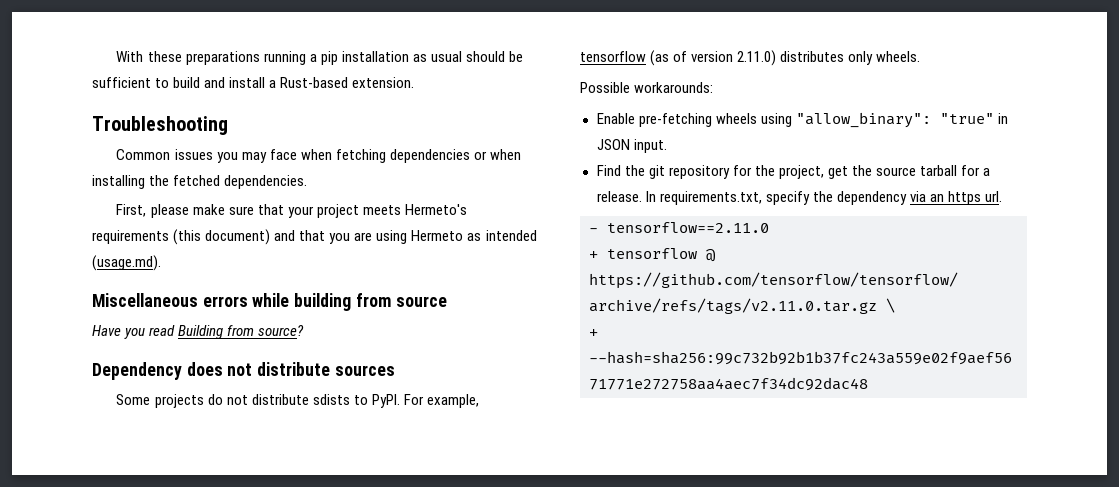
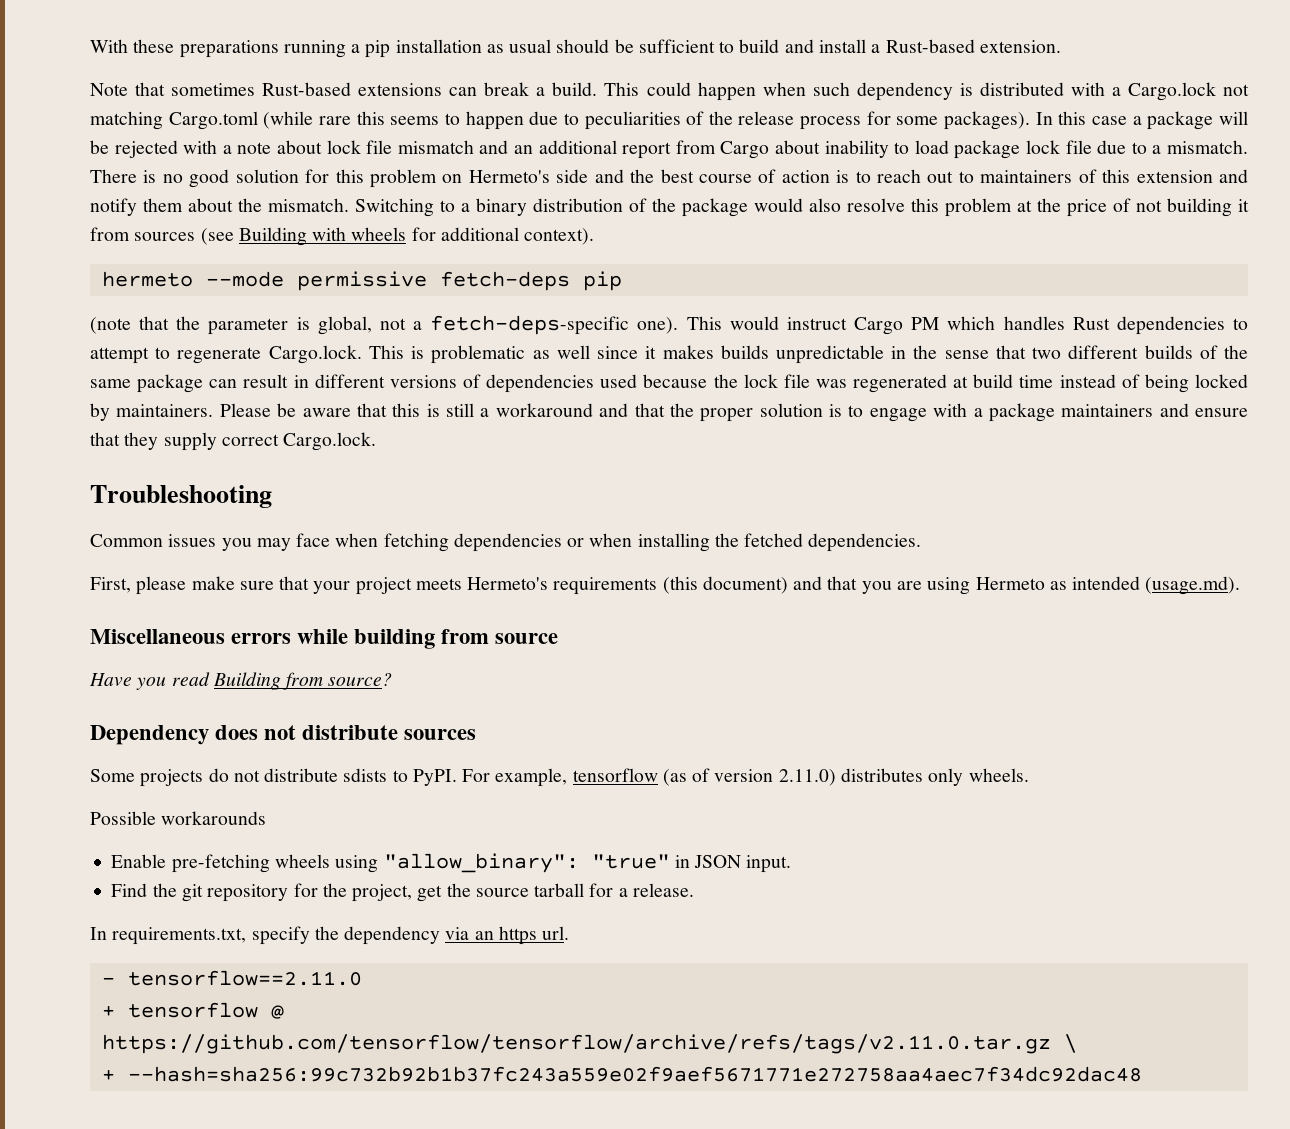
+ Note that sometimes Rust-based extensions can break a build. This could happen when such dependency is distributed with a Cargo.lock not matching Cargo.toml (while rare this seems to happen due to peculiarities of the release process for some packages). In this case a package will be rejected with a note about lock file mismatch and an additional report from Cargo about inability to load package lock file due to a mismatch. There is no good solution for this problem on Hermeto's side and the best course of action is to reach out to maintainers of this extension and notify them about the mismatch. Switching to a binary distribution of the package would also resolve this problem at the price of not building it from sources (see Building with wheels for additional context).
+ hermeto --mode permissive fetch-deps pip
+ (note that the parameter is global, not a fetch-deps-specific one). This would instruct Cargo PM which handles Rust dependencies to attempt to regenerate Cargo.lock. This is problematic as well since it makes builds unpredictable in the sense that two different builds of the same package can result in different versions of dependencies used because the lock file was regenerated at build time instead of being locked by maintainers. Please be aware that this is still a workaround and that the proper solution is to engage with a package maintainers and ensure that they supply correct Cargo.lock.
- Possible workarounds:
+ Possible workarounds
- Find the git repository for the project, get the source tarball for a release. In requirements.txt, specify the dependency via an https url.
+ Find the git repository for the project, get the source tarball for a release.
+ In requirements.txt, specify the dependency via an https url.

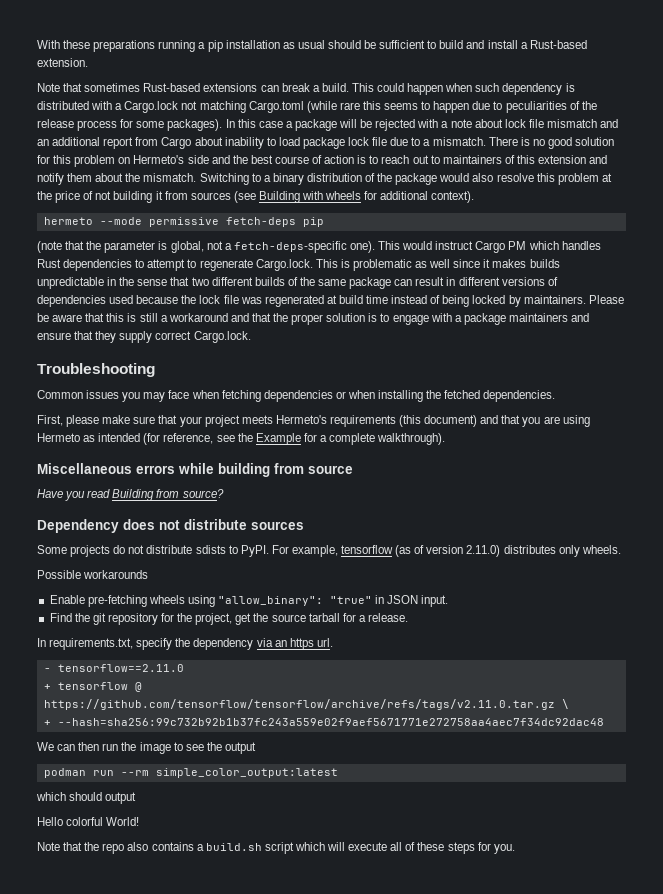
- First, please make sure that your project meets Hermeto's requirements (this document) and that you are using Hermeto as intended (usage.md).
+ First, please make sure that your project meets Hermeto's requirements (this document) and that you are using Hermeto as intended (for reference, see the Example for a complete walkthrough).
+ We can then run the image to see the output
+ podman run --rm simple_color_output:latest
+ which should output
+ Hello colorful World!
+ Note that the repo also contains a build.sh script which will execute all of these steps for you.

